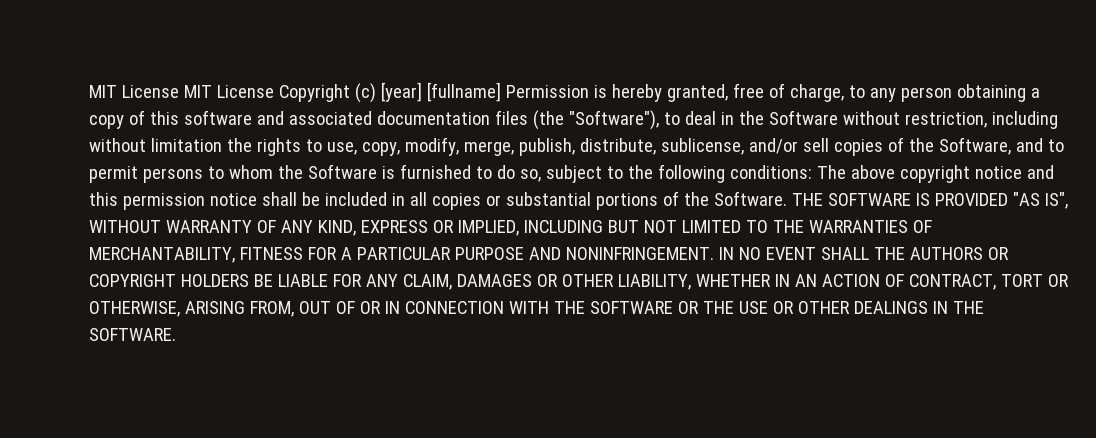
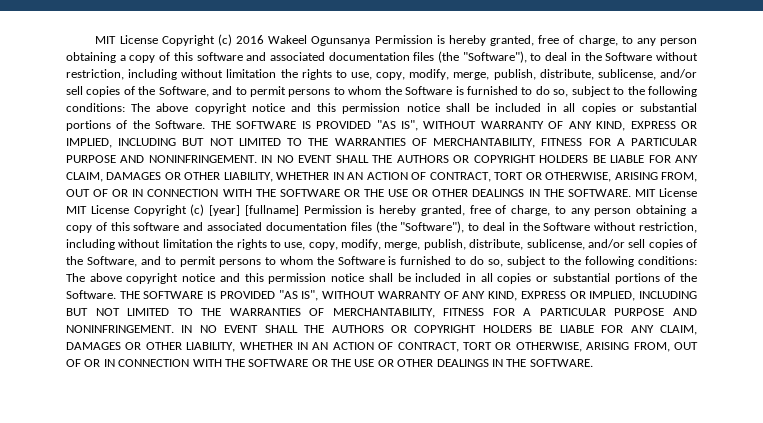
- MIT License MIT License Copyright (c) [year] [fullname] Permission is hereby granted, free of charge, to any person obtaining a copy of this software and associated documentation files (the "Software"), to deal in the Software without restriction, including without limitation the rights to use, copy, modify, merge, publish, distribute, sublicense, and/or sell copies of the Software, and to permit persons to whom the Software is furnished to do so, subject to the following conditions:
+ MIT License Copyright (c) 2016 Wakeel Ogunsanya Permission is hereby granted, free of charge, to any person obtaining a copy of this software and associated documentation files (the "Software"), to deal in the Software without restriction, including without limitation the rights to use, copy, modify, merge, publish, distribute, sublicense, and/or sell copies of the Software, and to permit persons to whom the Software is furnished to do so, subject to the following conditions: The above copyright notice and this permission notice shall be included in all copies or substantial portions of the Software. THE SOFTWARE IS PROVIDED "AS IS", WITHOUT WARRANTY OF ANY KIND, EXPRESS OR IMPLIED, INCLUDING BUT NOT LIMITED TO THE WARRANTIES OF MERCHANTABILITY, FITNESS FOR A PARTICULAR PURPOSE AND NONINFRINGEMENT. IN NO EVENT SHALL THE AUTHORS OR COPYRIGHT HOLDERS BE LIABLE FOR ANY CLAIM, DAMAGES OR OTHER LIABILITY, WHETHER IN AN ACTION OF CONTRACT, TORT OR OTHERWISE, ARISING FROM, OUT OF OR IN CONNECTION WITH THE SOFTWARE OR THE USE OR OTHER DEALINGS IN THE SOFTWARE. MIT License MIT License Copyright (c) [year] [fullname] Permission is hereby granted, free of charge, to any person obtaining a copy of this software and associated documentation files (the "Software"), to deal in the Software without restriction, including without limitation the rights to use, copy, modify, merge, publish, distribute, sublicense, and/or sell copies of the Software, and to permit persons to whom the Software is furnished to do so, subject to the following conditions:

